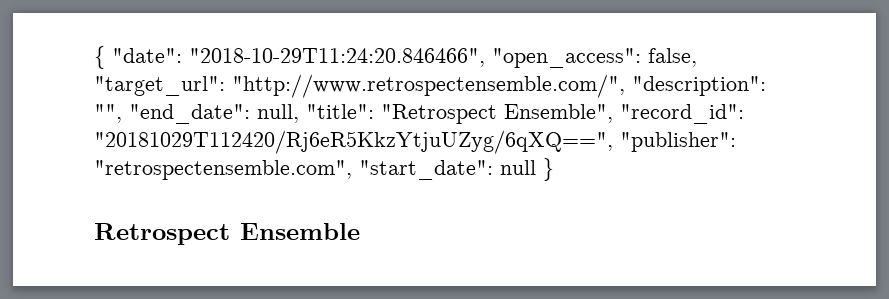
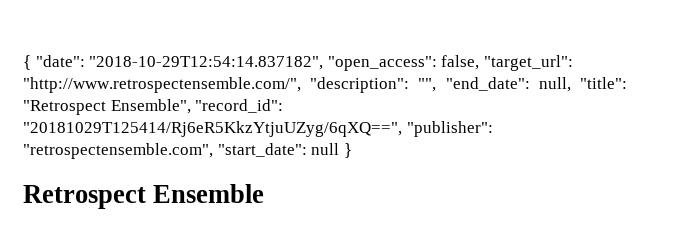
- { "date": "2018-10-29T11:24:20.846466", "open_access": false, "target_url": "http://www.retrospectensemble.com/", "description": "", "end_date": null, "title": "Retrospect Ensemble", "record_id": "20181029T112420/Rj6eR5KkzYtjuUZyg/6qXQ==", "publisher": "retrospectensemble.com", "start_date": null }
+ { "date": "2018-10-29T12:54:14.837182", "open_access": false, "target_url": "http://www.retrospectensemble.com/", "description": "", "end_date": null, "title": "Retrospect Ensemble", "record_id": "20181029T125414/Rj6eR5KkzYtjuUZyg/6qXQ==", "publisher": "retrospectensemble.com", "start_date": null }

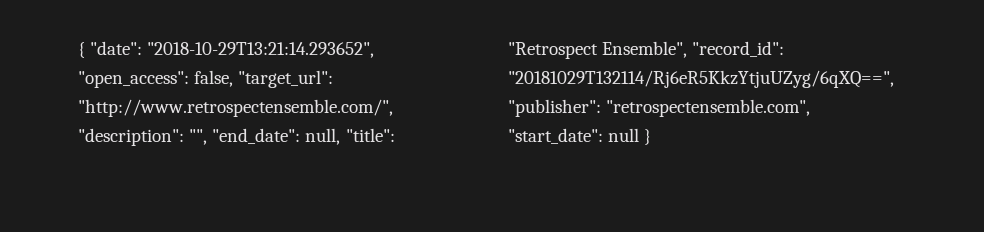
- { "date": "2018-10-29T12:54:14.837182", "open_access": false, "target_url": "http://www.retrospectensemble.com/", "description": "", "end_date": null, "title": "Retrospect Ensemble", "record_id": "20181029T125414/Rj6eR5KkzYtjuUZyg/6qXQ==", "publisher": "retrospectensemble.com", "start_date": null }
+ { "date": "2018-10-29T13:21:14.293652", "open_access": false, "target_url": "http://www.retrospectensemble.com/", "description": "", "end_date": null, "title": "Retrospect Ensemble", "record_id": "20181029T132114/Rj6eR5KkzYtjuUZyg/6qXQ==", "publisher": "retrospectensemble.com", "start_date": null }
- Retrospect Ensemble

